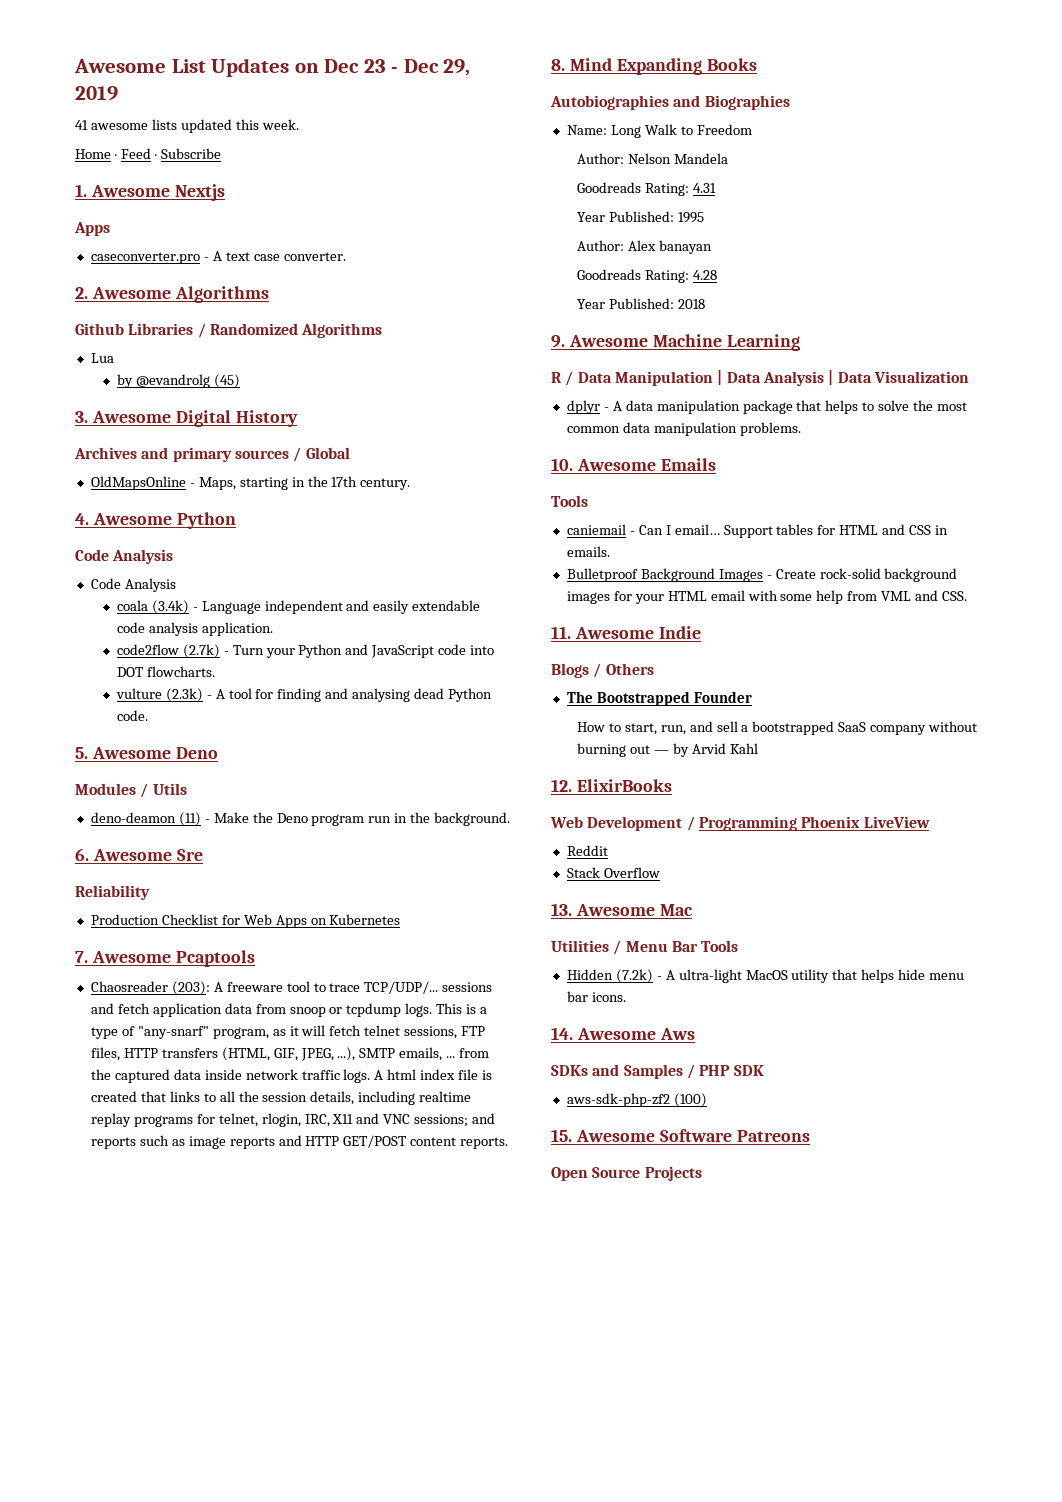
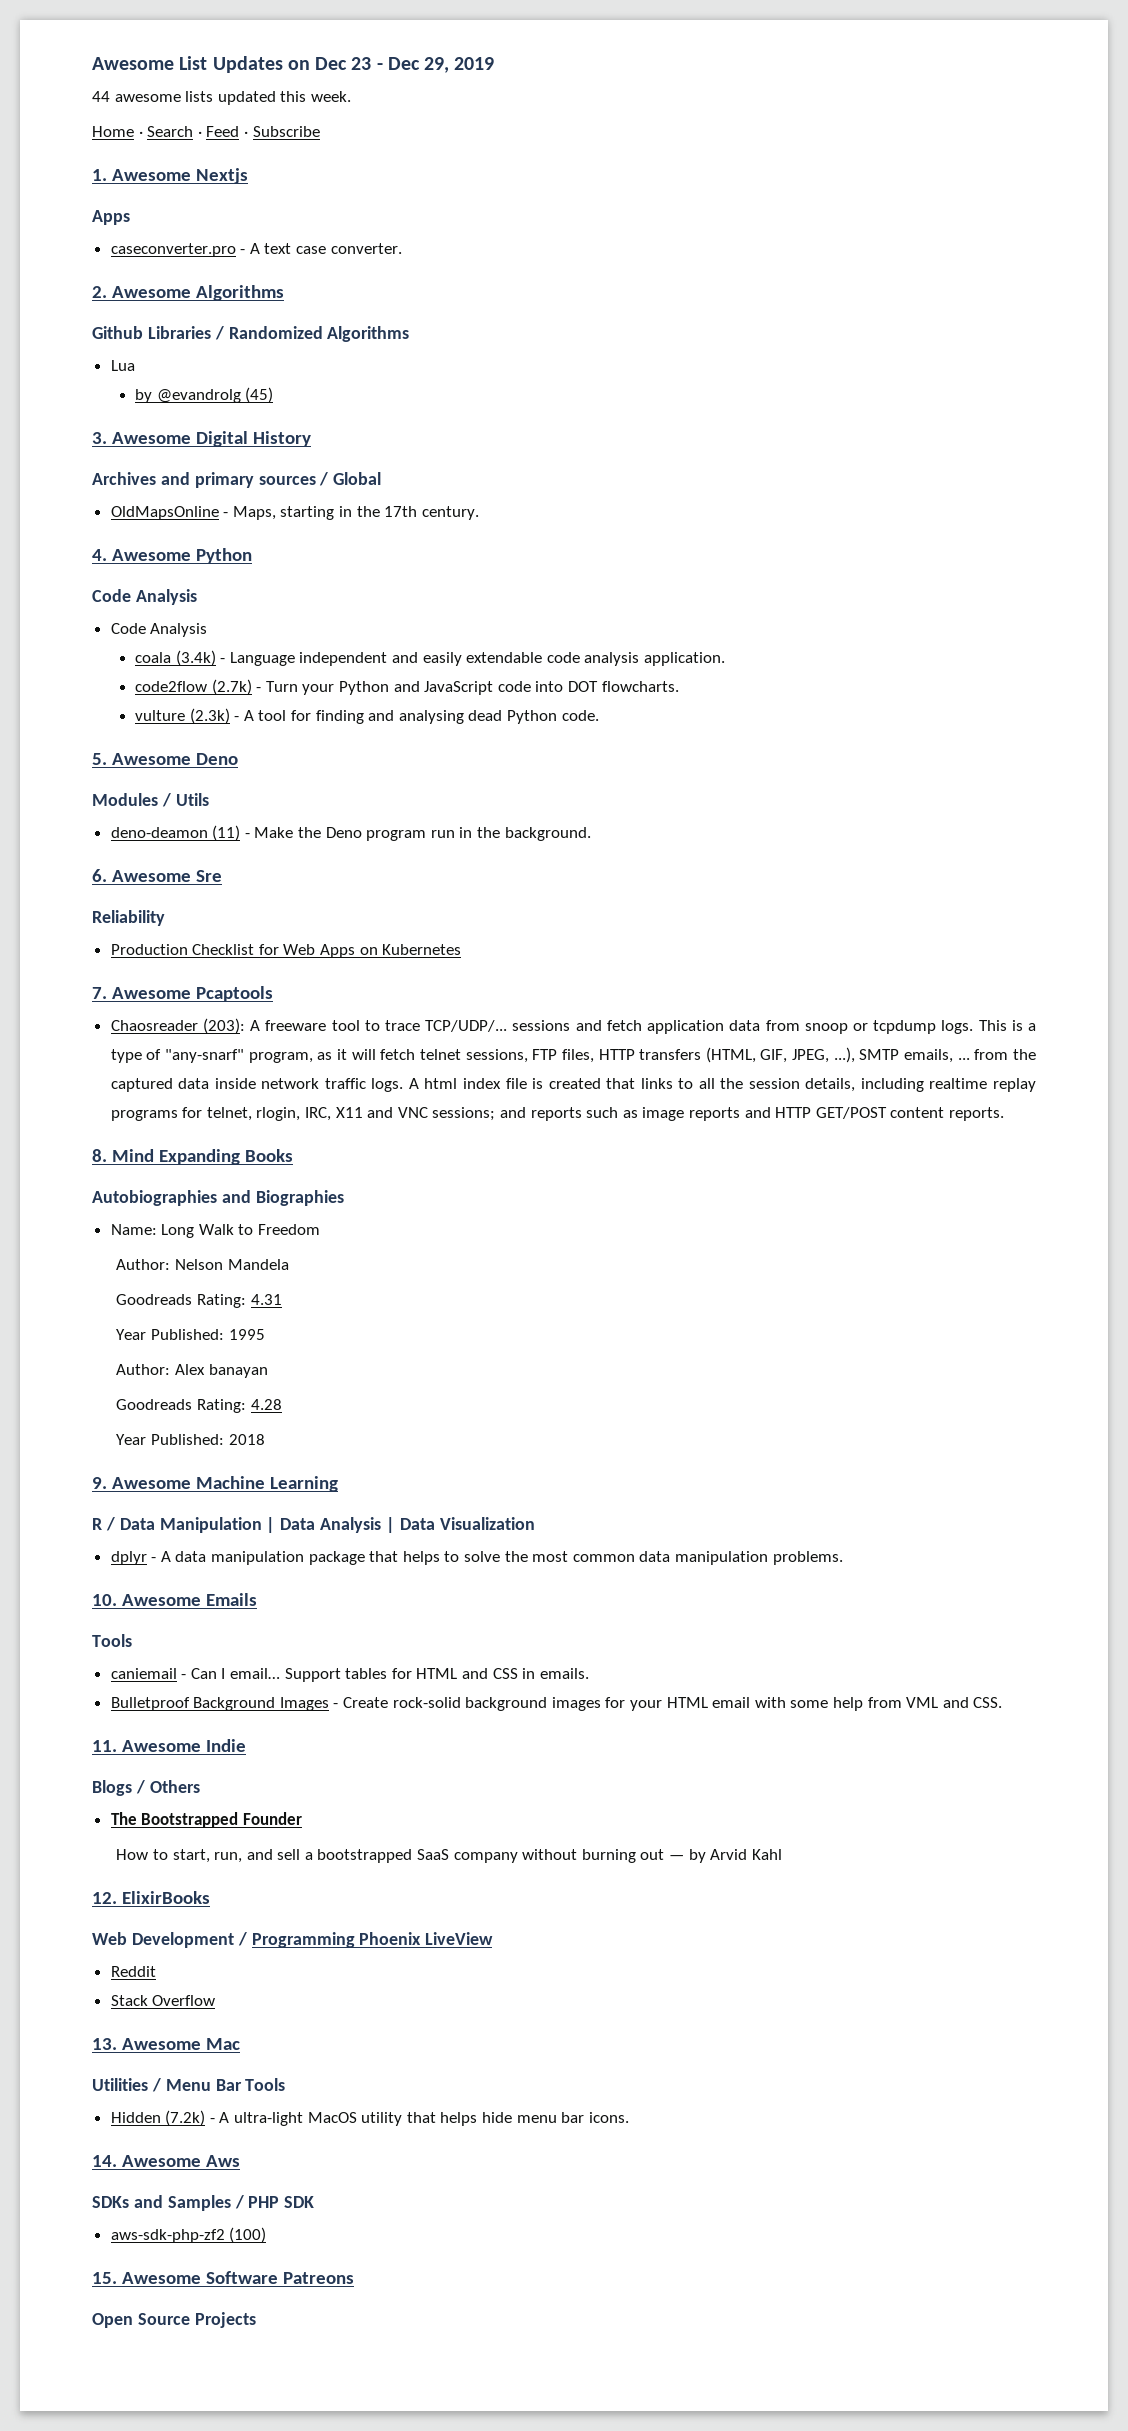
- 41 awesome lists updated this week.
+ 44 awesome lists updated this week.
- Home · Feed · Subscribe
+ Home · Search · Feed · Subscribe

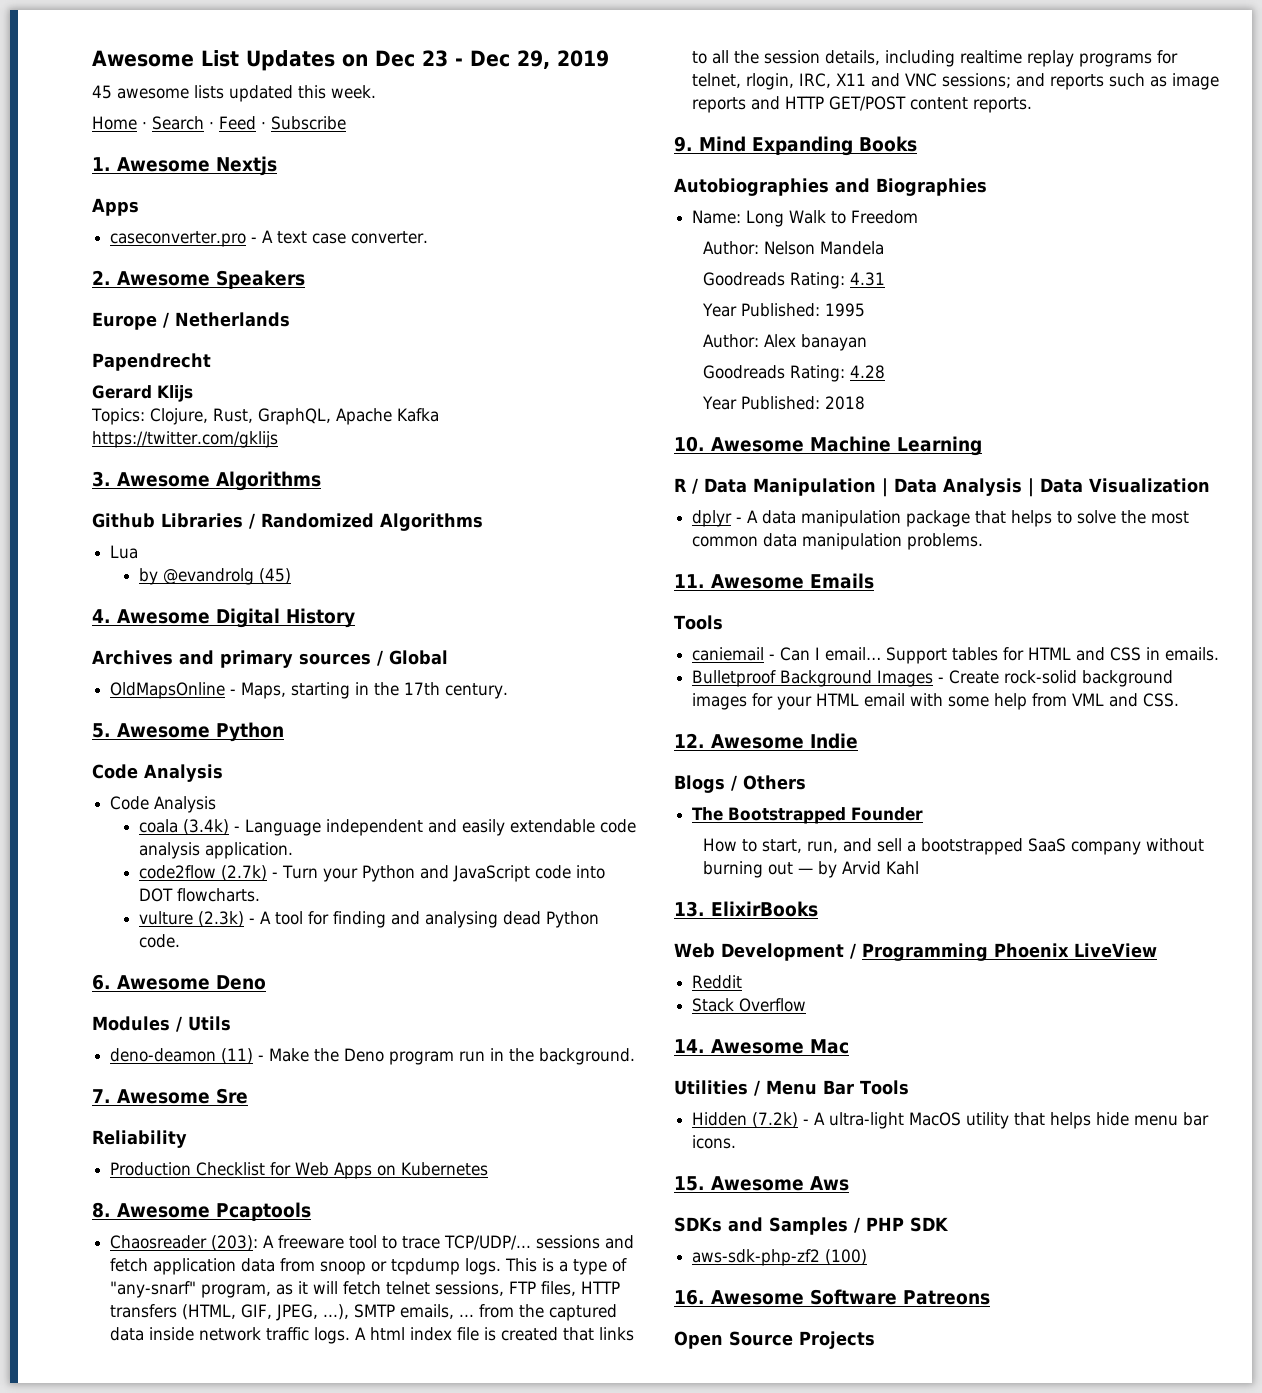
- 44 awesome lists updated this week.
+ 45 awesome lists updated this week.
- 2. Awesome Algorithms
+ 2. Awesome Speakers
+ Europe / Netherlands
+ Papendrecht
+ Gerard Klijs
+ Topics: Clojure, Rust, GraphQL, Apache Kafka
+ https://twitter.com/gklijs
+ 3. Awesome Algorithms
- 3. Awesome Digital History
+ 4. Awesome Digital History
- 4. Awesome Python
+ 5. Awesome Python
- 5. Awesome Deno
+ 6. Awesome Deno
- 6. Awesome Sre
+ 7. Awesome Sre
- 7. Awesome Pcaptools
+ 8. Awesome Pcaptools
- 8. Mind Expanding Books
+ 9. Mind Expanding Books
- 9. Awesome Machine Learning
+ 10. Awesome Machine Learning
- 10. Awesome Emails
+ 11. Awesome Emails
- 11. Awesome Indie
+ 12. Awesome Indie
- 12. ElixirBooks
+ 13. ElixirBooks
- 13. Awesome Mac
+ 14. Awesome Mac
- 14. Awesome Aws
+ 15. Awesome Aws
- 15. Awesome Software Patreons
+ 16. Awesome Software Patreons

